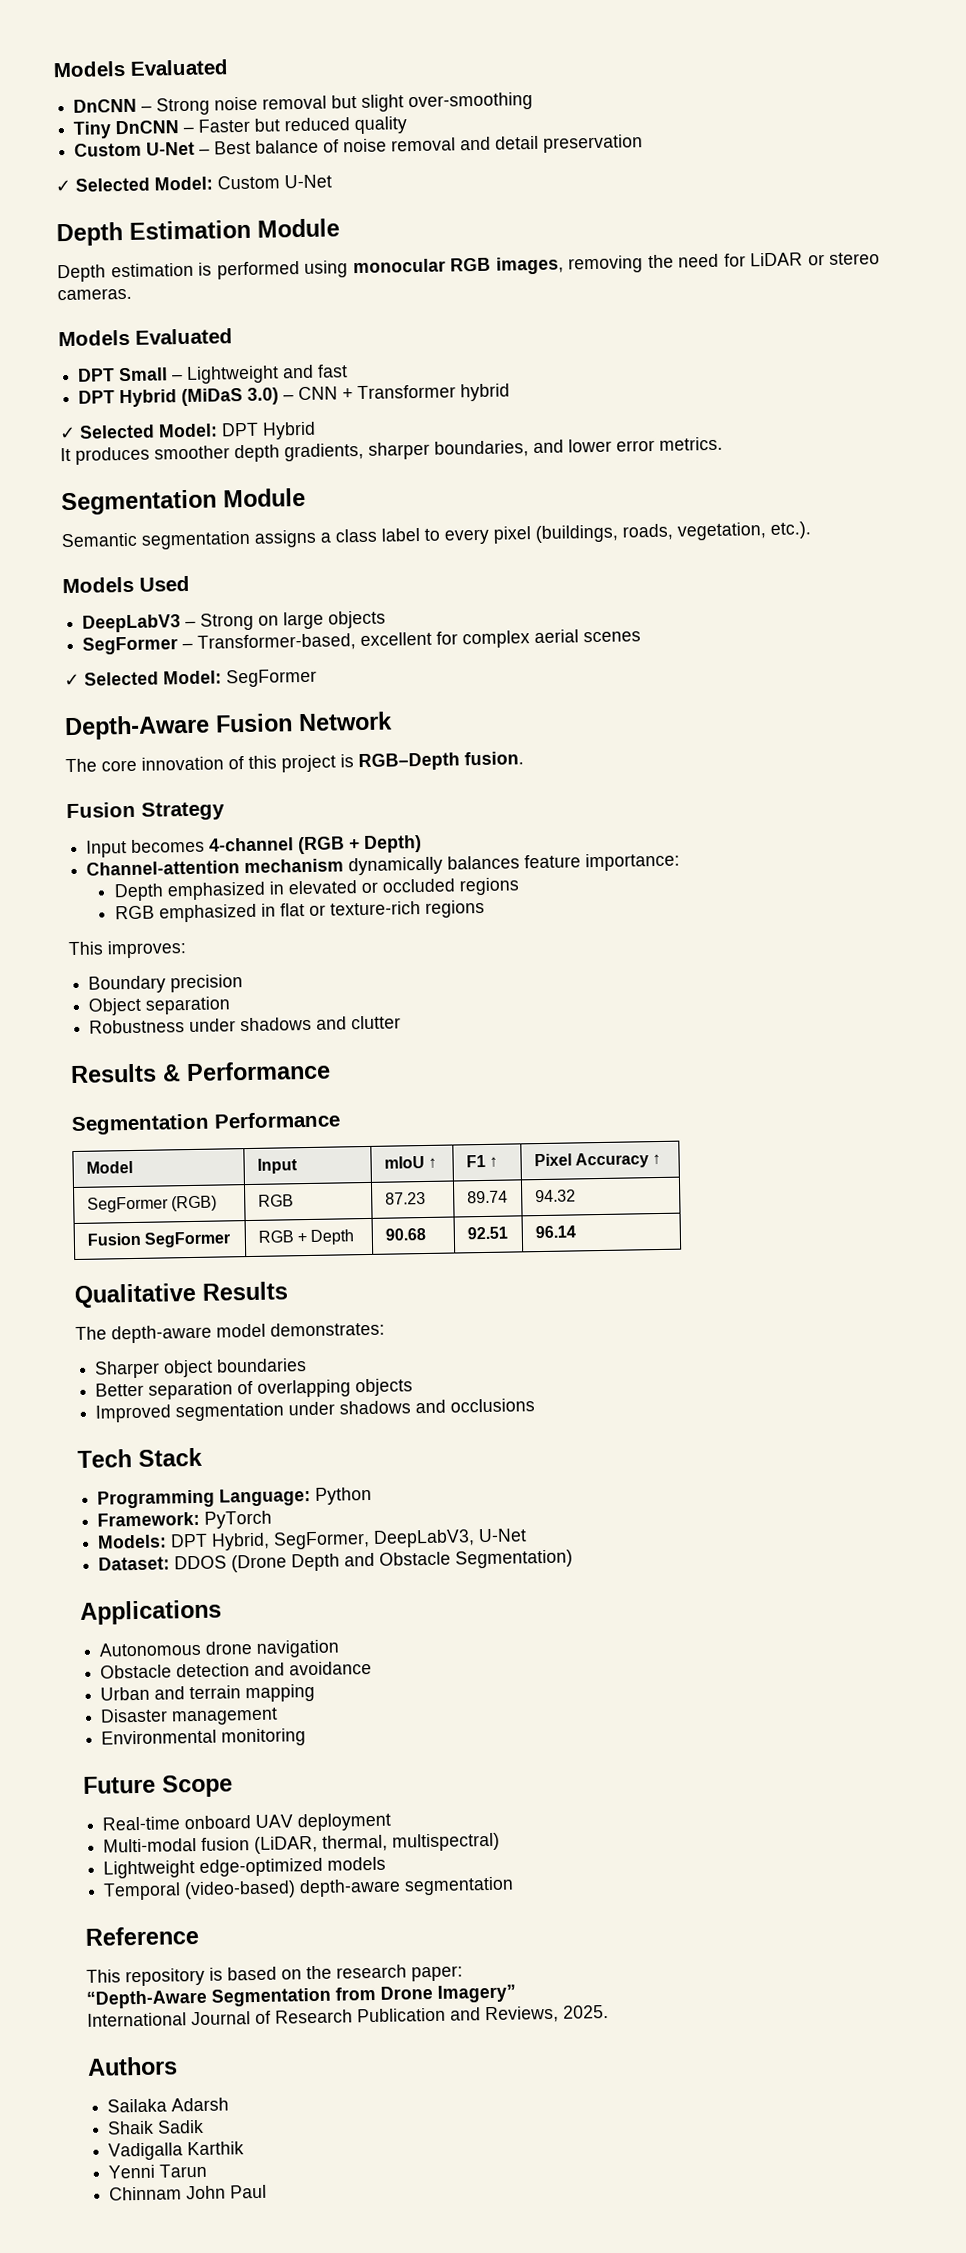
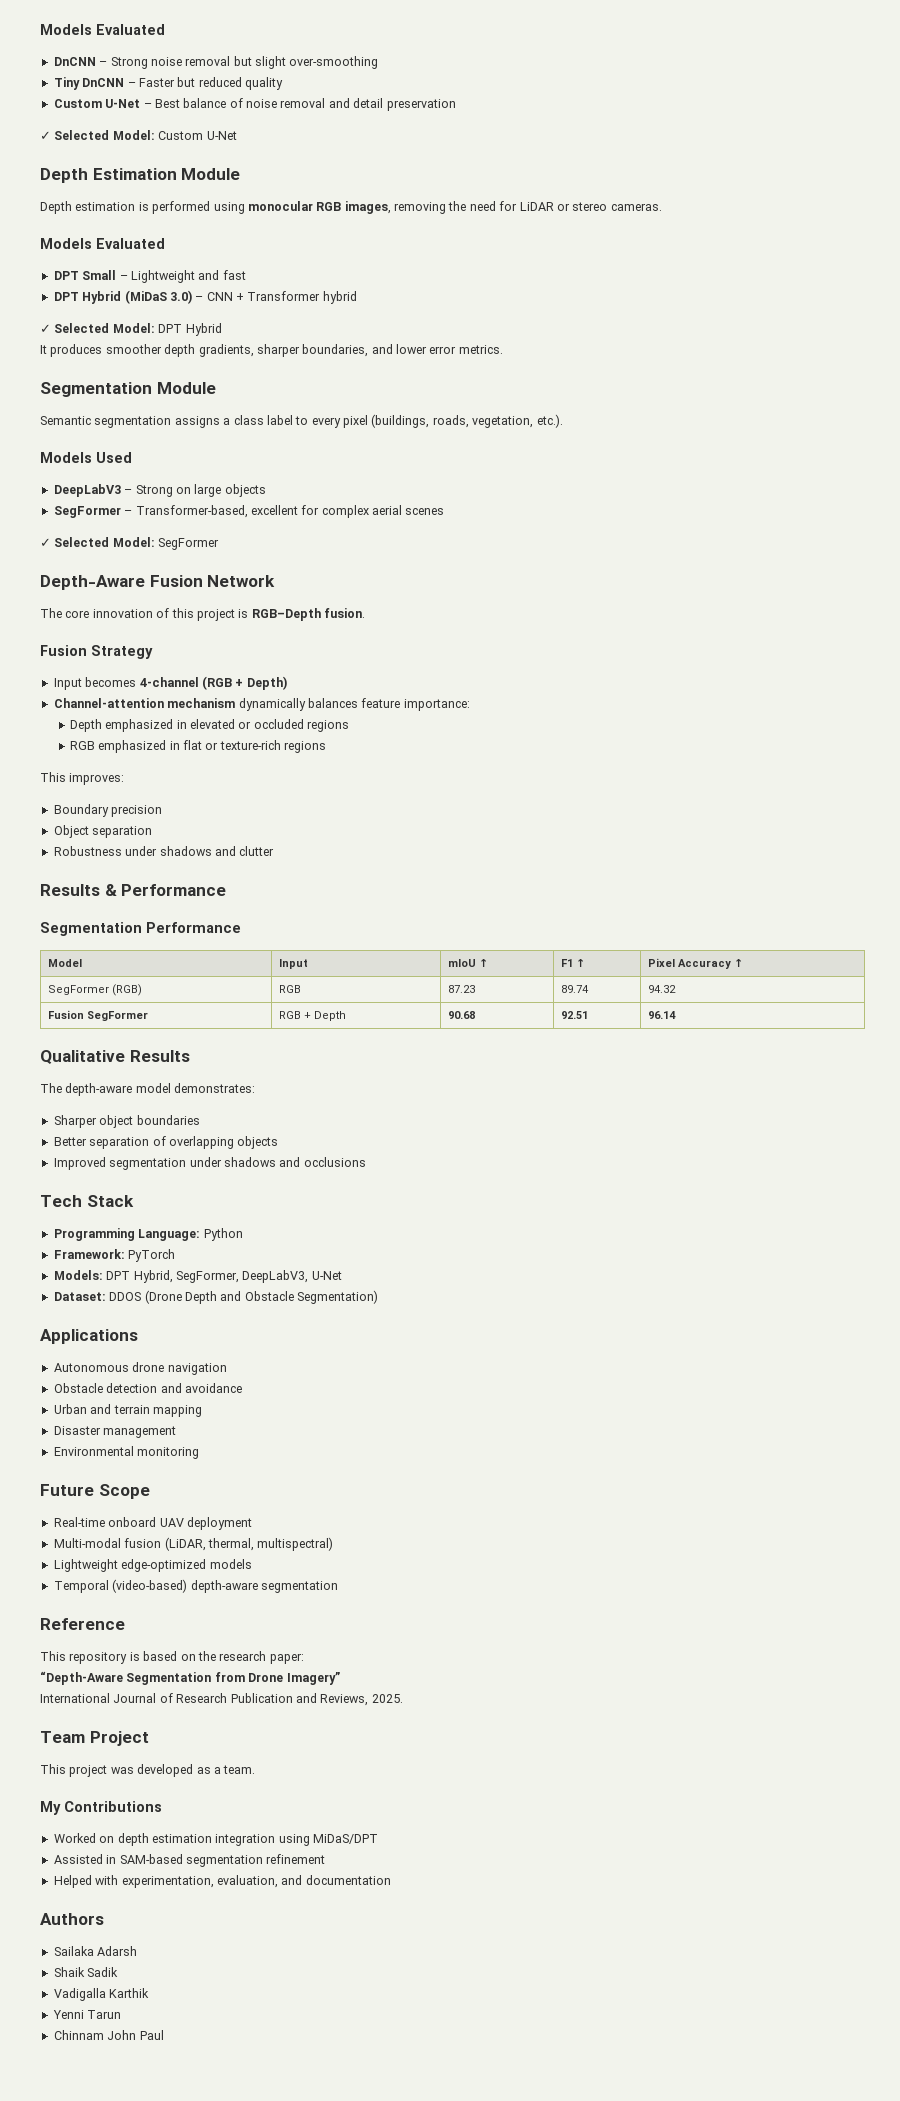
+ Team Project
+ This project was developed as a team.
+ My Contributions
+ Worked on depth estimation integration using MiDaS/DPT
+ Assisted in SAM-based segmentation refinement
+ Helped with experimentation, evaluation, and documentation

